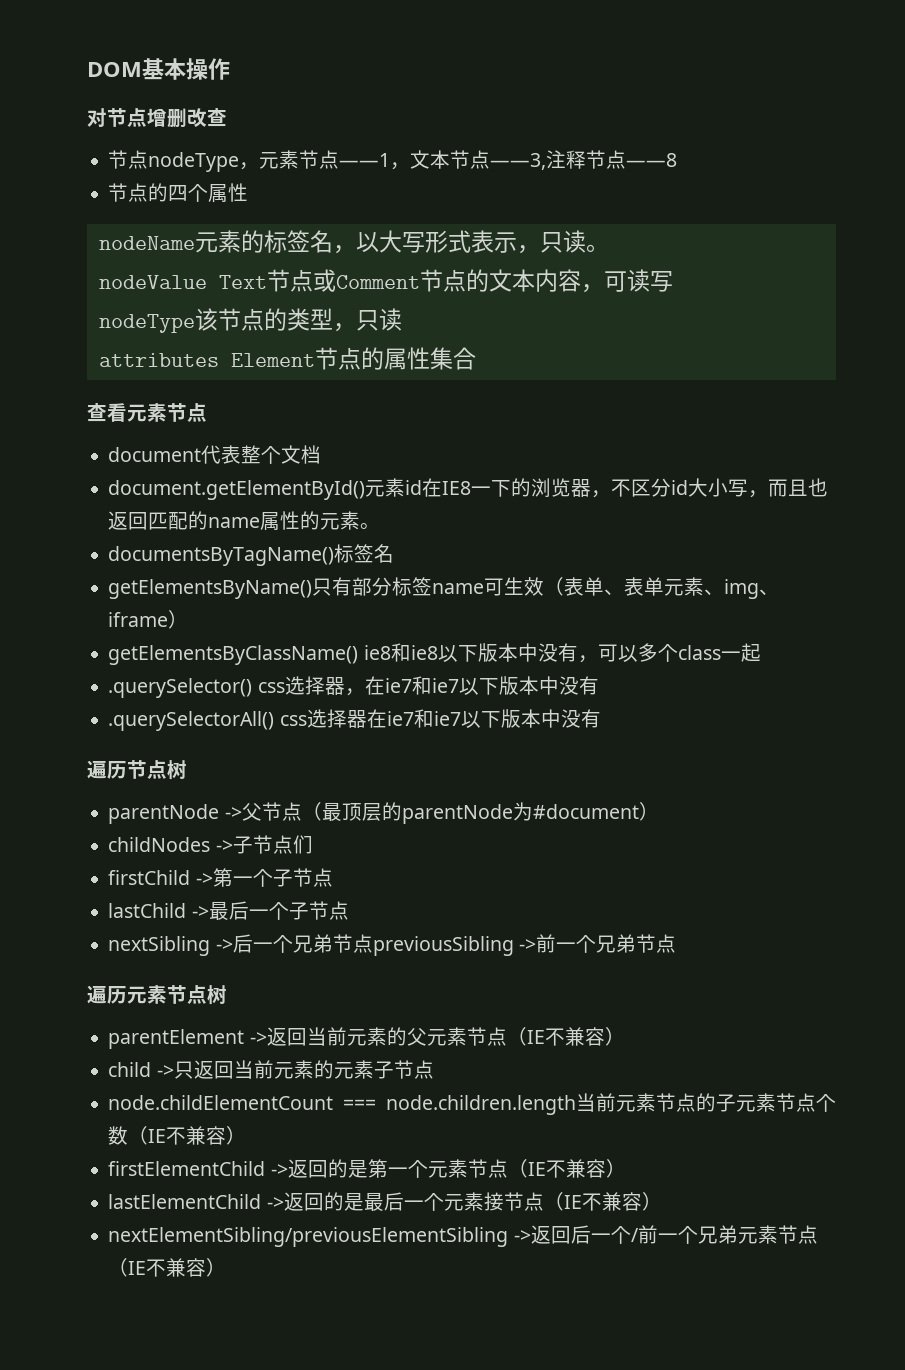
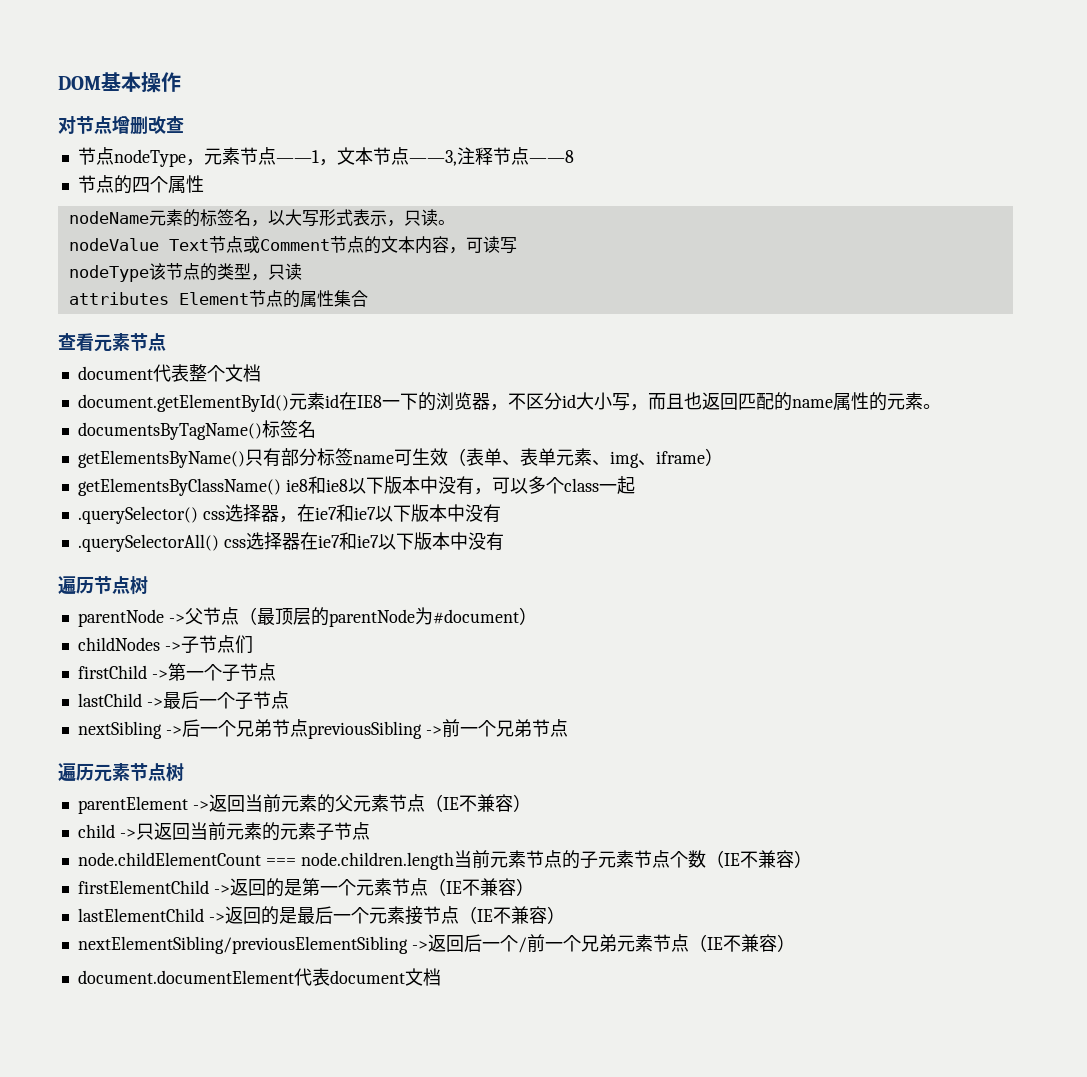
+ document.documentElement代表document文档

